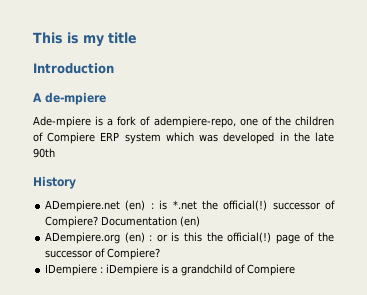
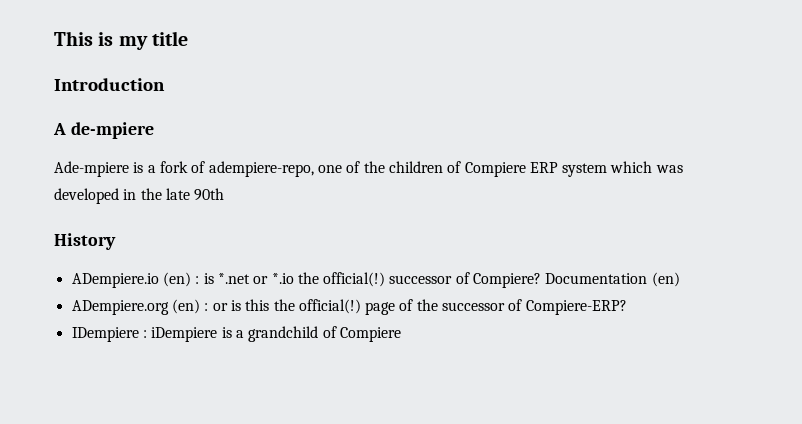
- ADempiere.net (en) : is *.net the official(!) successor of Compiere?
+ ADempiere.io (en) : is *.net or *.io the official(!) successor of Compiere?
- ADempiere.org (en) : or is this the official(!) page of the successor of Compiere?
+ ADempiere.org (en) : or is this the official(!) page of the successor of Compiere-ERP?

